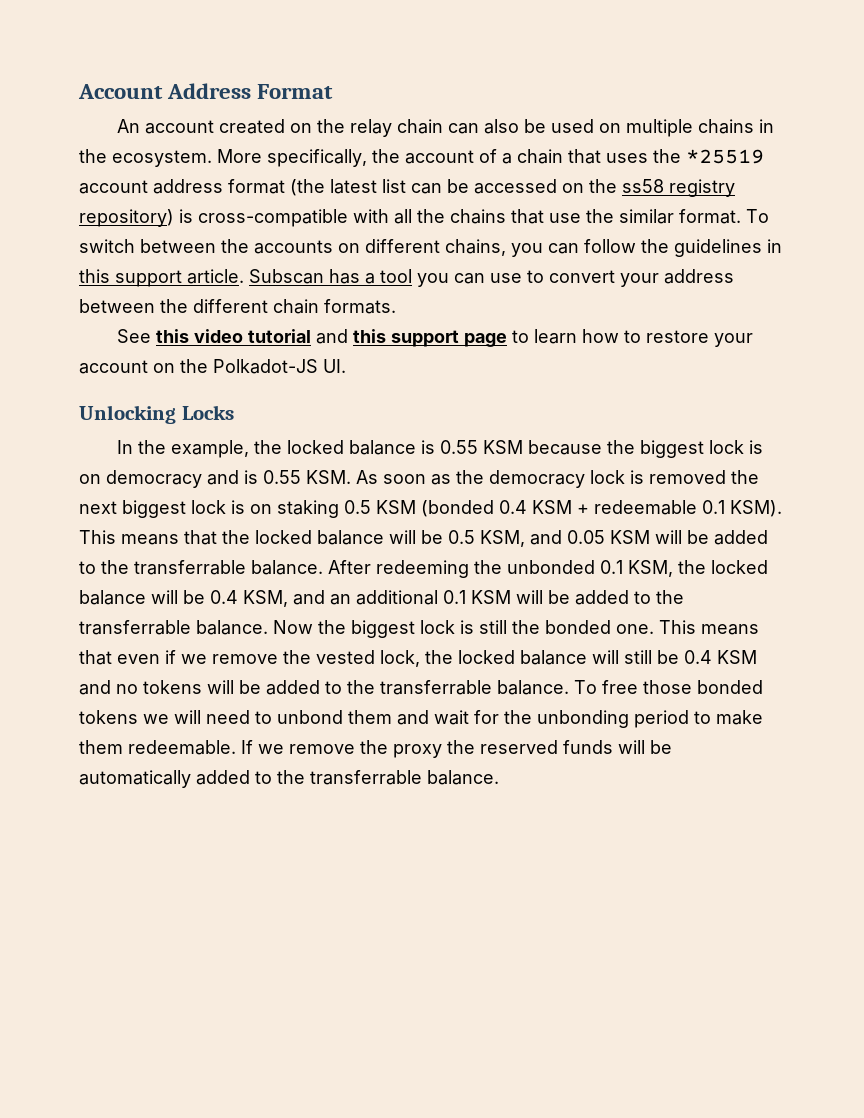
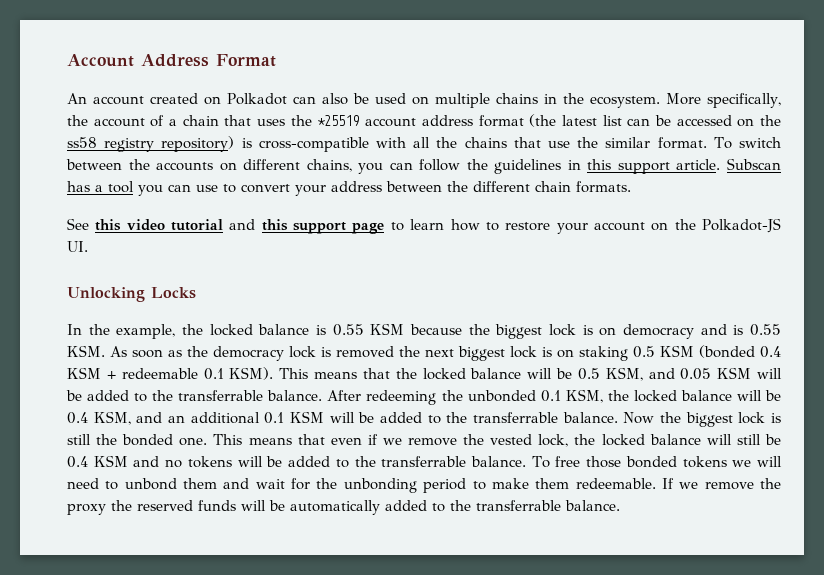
- An account created on the relay chain can also be used on multiple chains in the ecosystem.
+ An account created on Polkadot can also be used on multiple chains in the ecosystem.

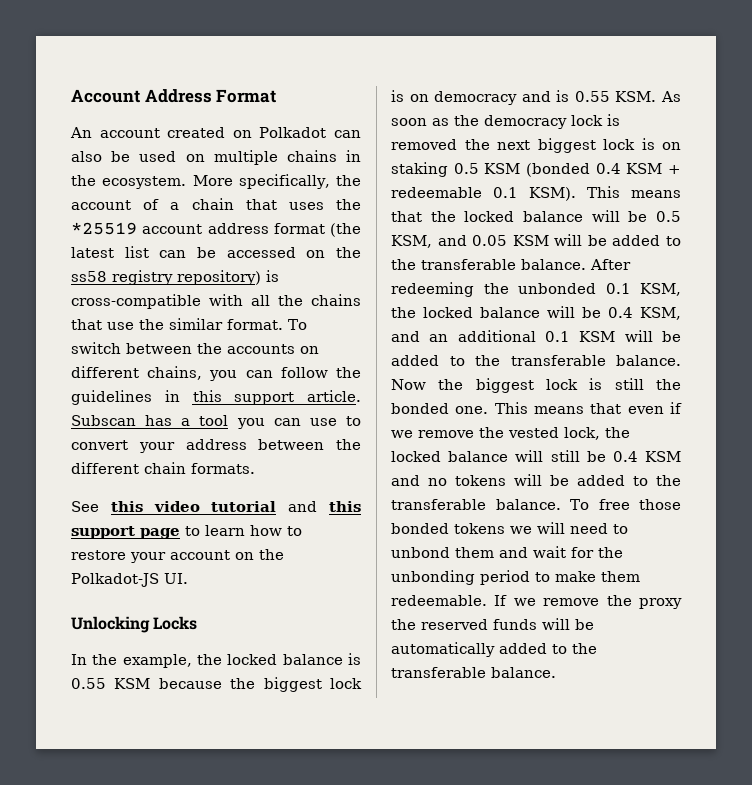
- This means that the locked balance will be 0.5 KSM, and 0.05 KSM will be added to the transferrable balance.
+ This means that the locked balance will be 0.5 KSM, and 0.05 KSM will be added to the transferable balance.
- After redeeming the unbonded 0.1 KSM, the locked balance will be 0.4 KSM, and an additional 0.1 KSM will be added to the transferrable balance.
+ After redeeming the unbonded 0.1 KSM, the locked balance will be 0.4 KSM, and an additional 0.1 KSM will be added to the transferable balance.
- This means that even if we remove the vested lock, the locked balance will still be 0.4 KSM and no tokens will be added to the transferrable balance.
+ This means that even if we remove the vested lock, the locked balance will still be 0.4 KSM and no tokens will be added to the transferable balance.
- If we remove the proxy the reserved funds will be automatically added to the transferrable balance.
+ If we remove the proxy the reserved funds will be automatically added to the transferable balance.

